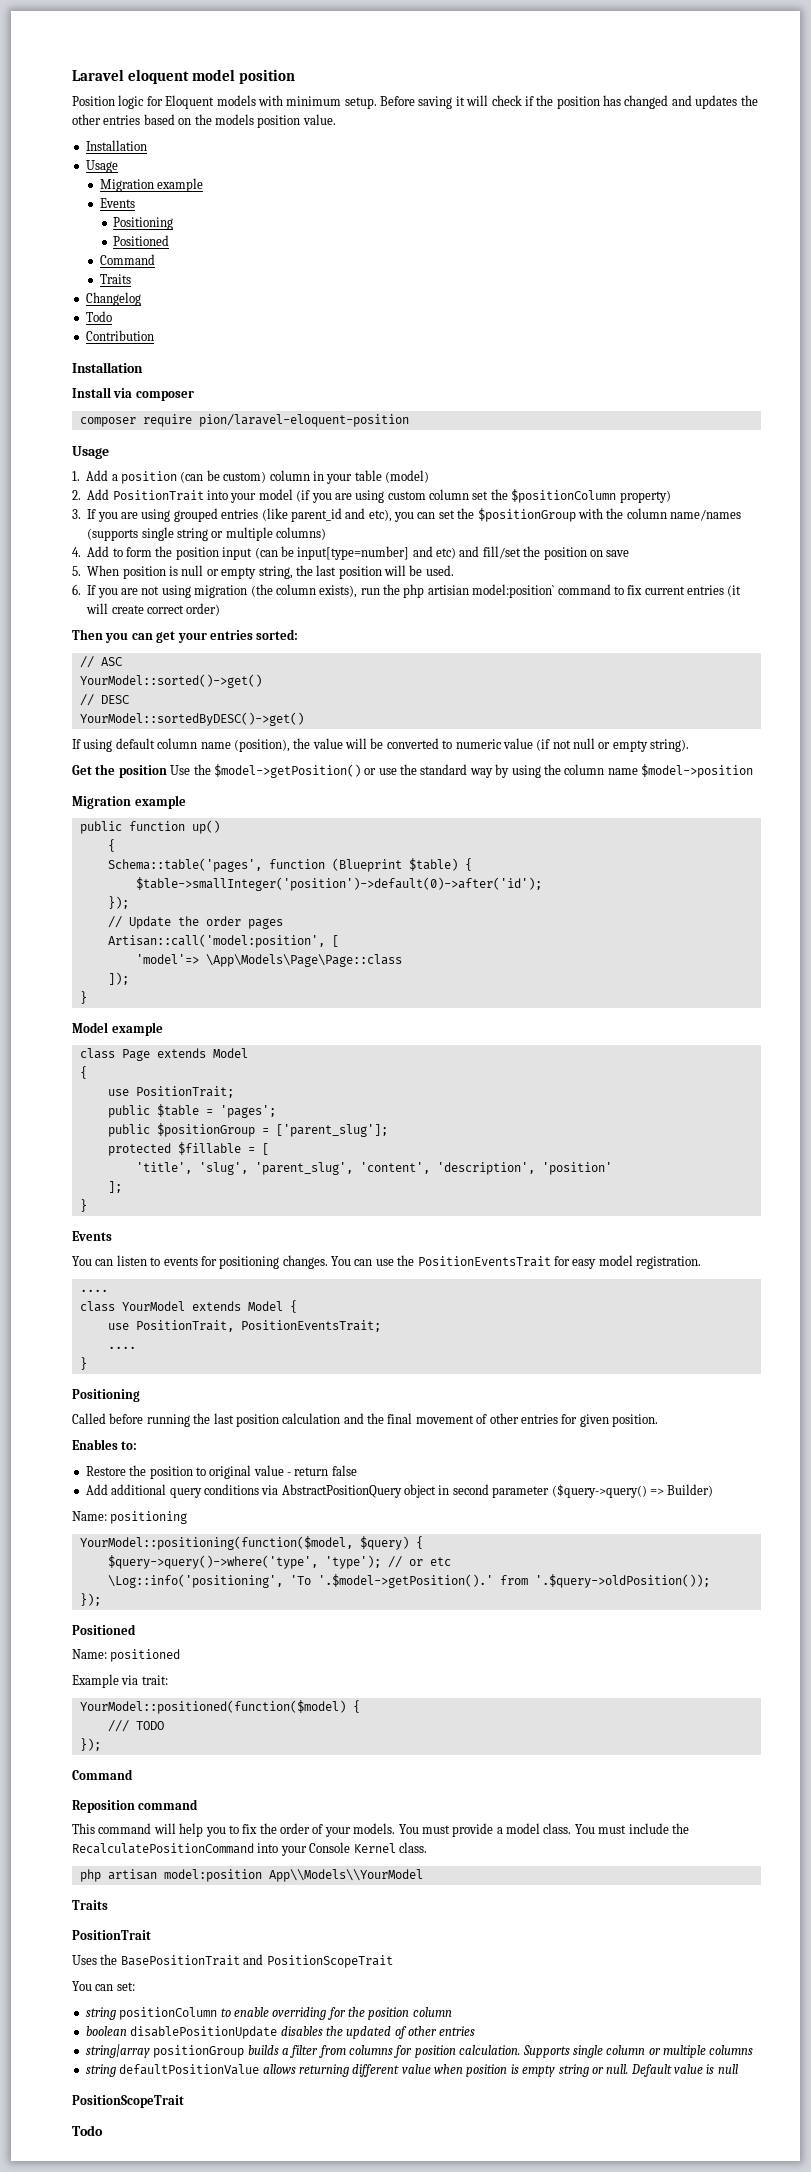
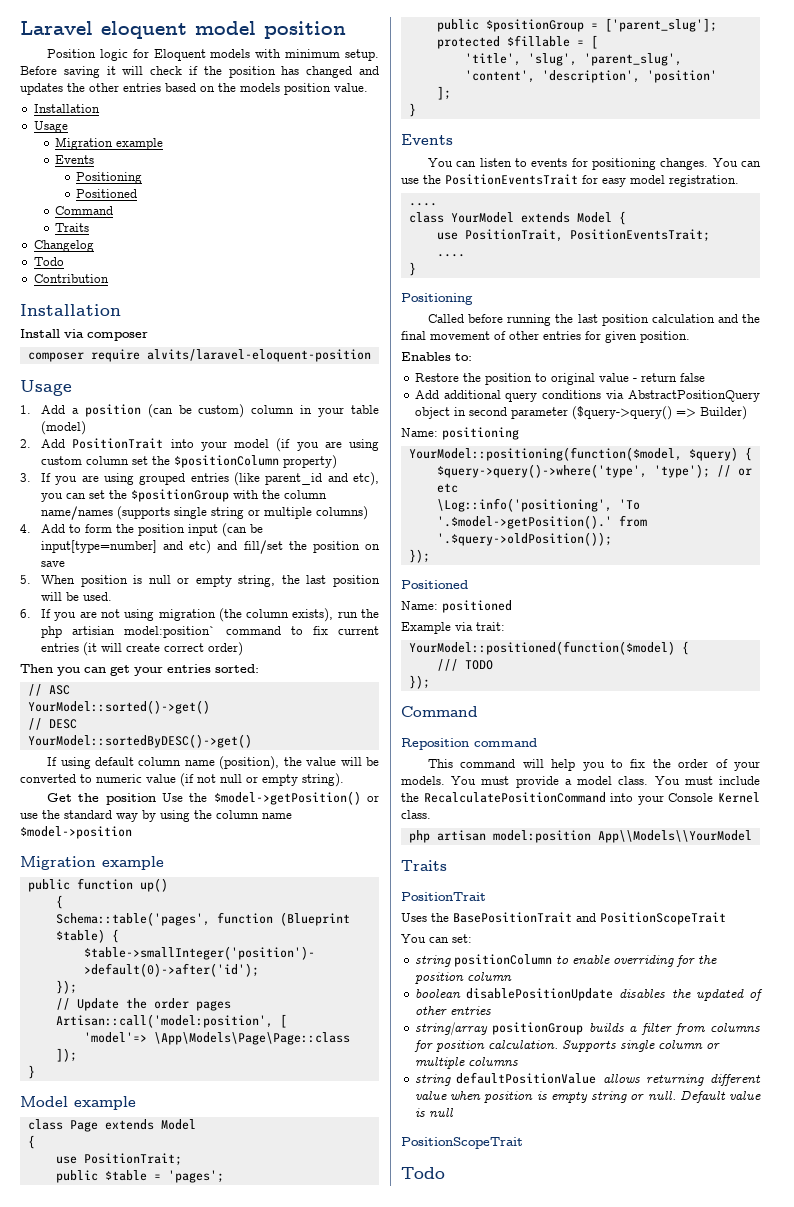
- composer require pion/laravel-eloquent-position
+ composer require alvits/laravel-eloquent-position

